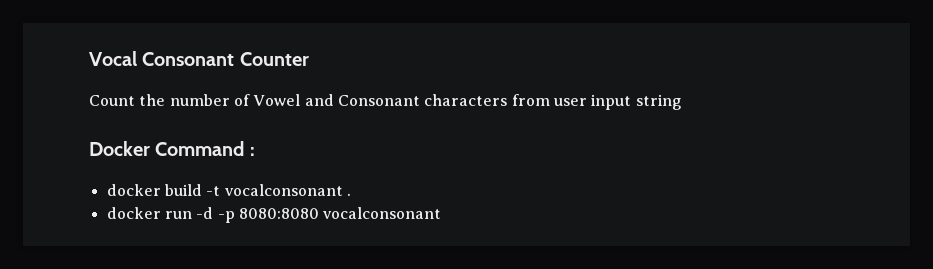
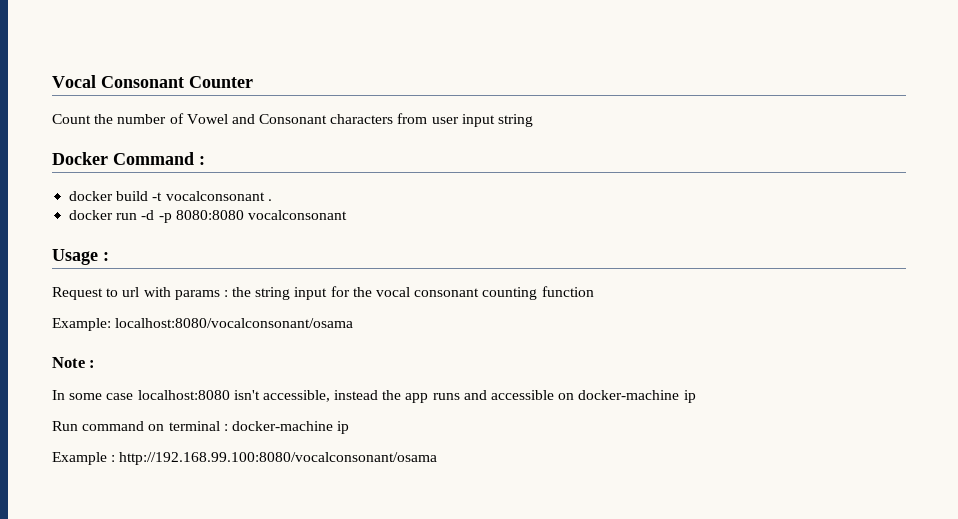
+ Usage :
+ Request to url with params : the string input for the vocal consonant counting function
+ Example: localhost:8080/vocalconsonant/osama
+ Note :
+ In some case localhost:8080 isn't accessible, instead the app runs and accessible on docker-machine ip
+ Run command on terminal : docker-machine ip
+ Example : http://192.168.99.100:8080/vocalconsonant/osama

